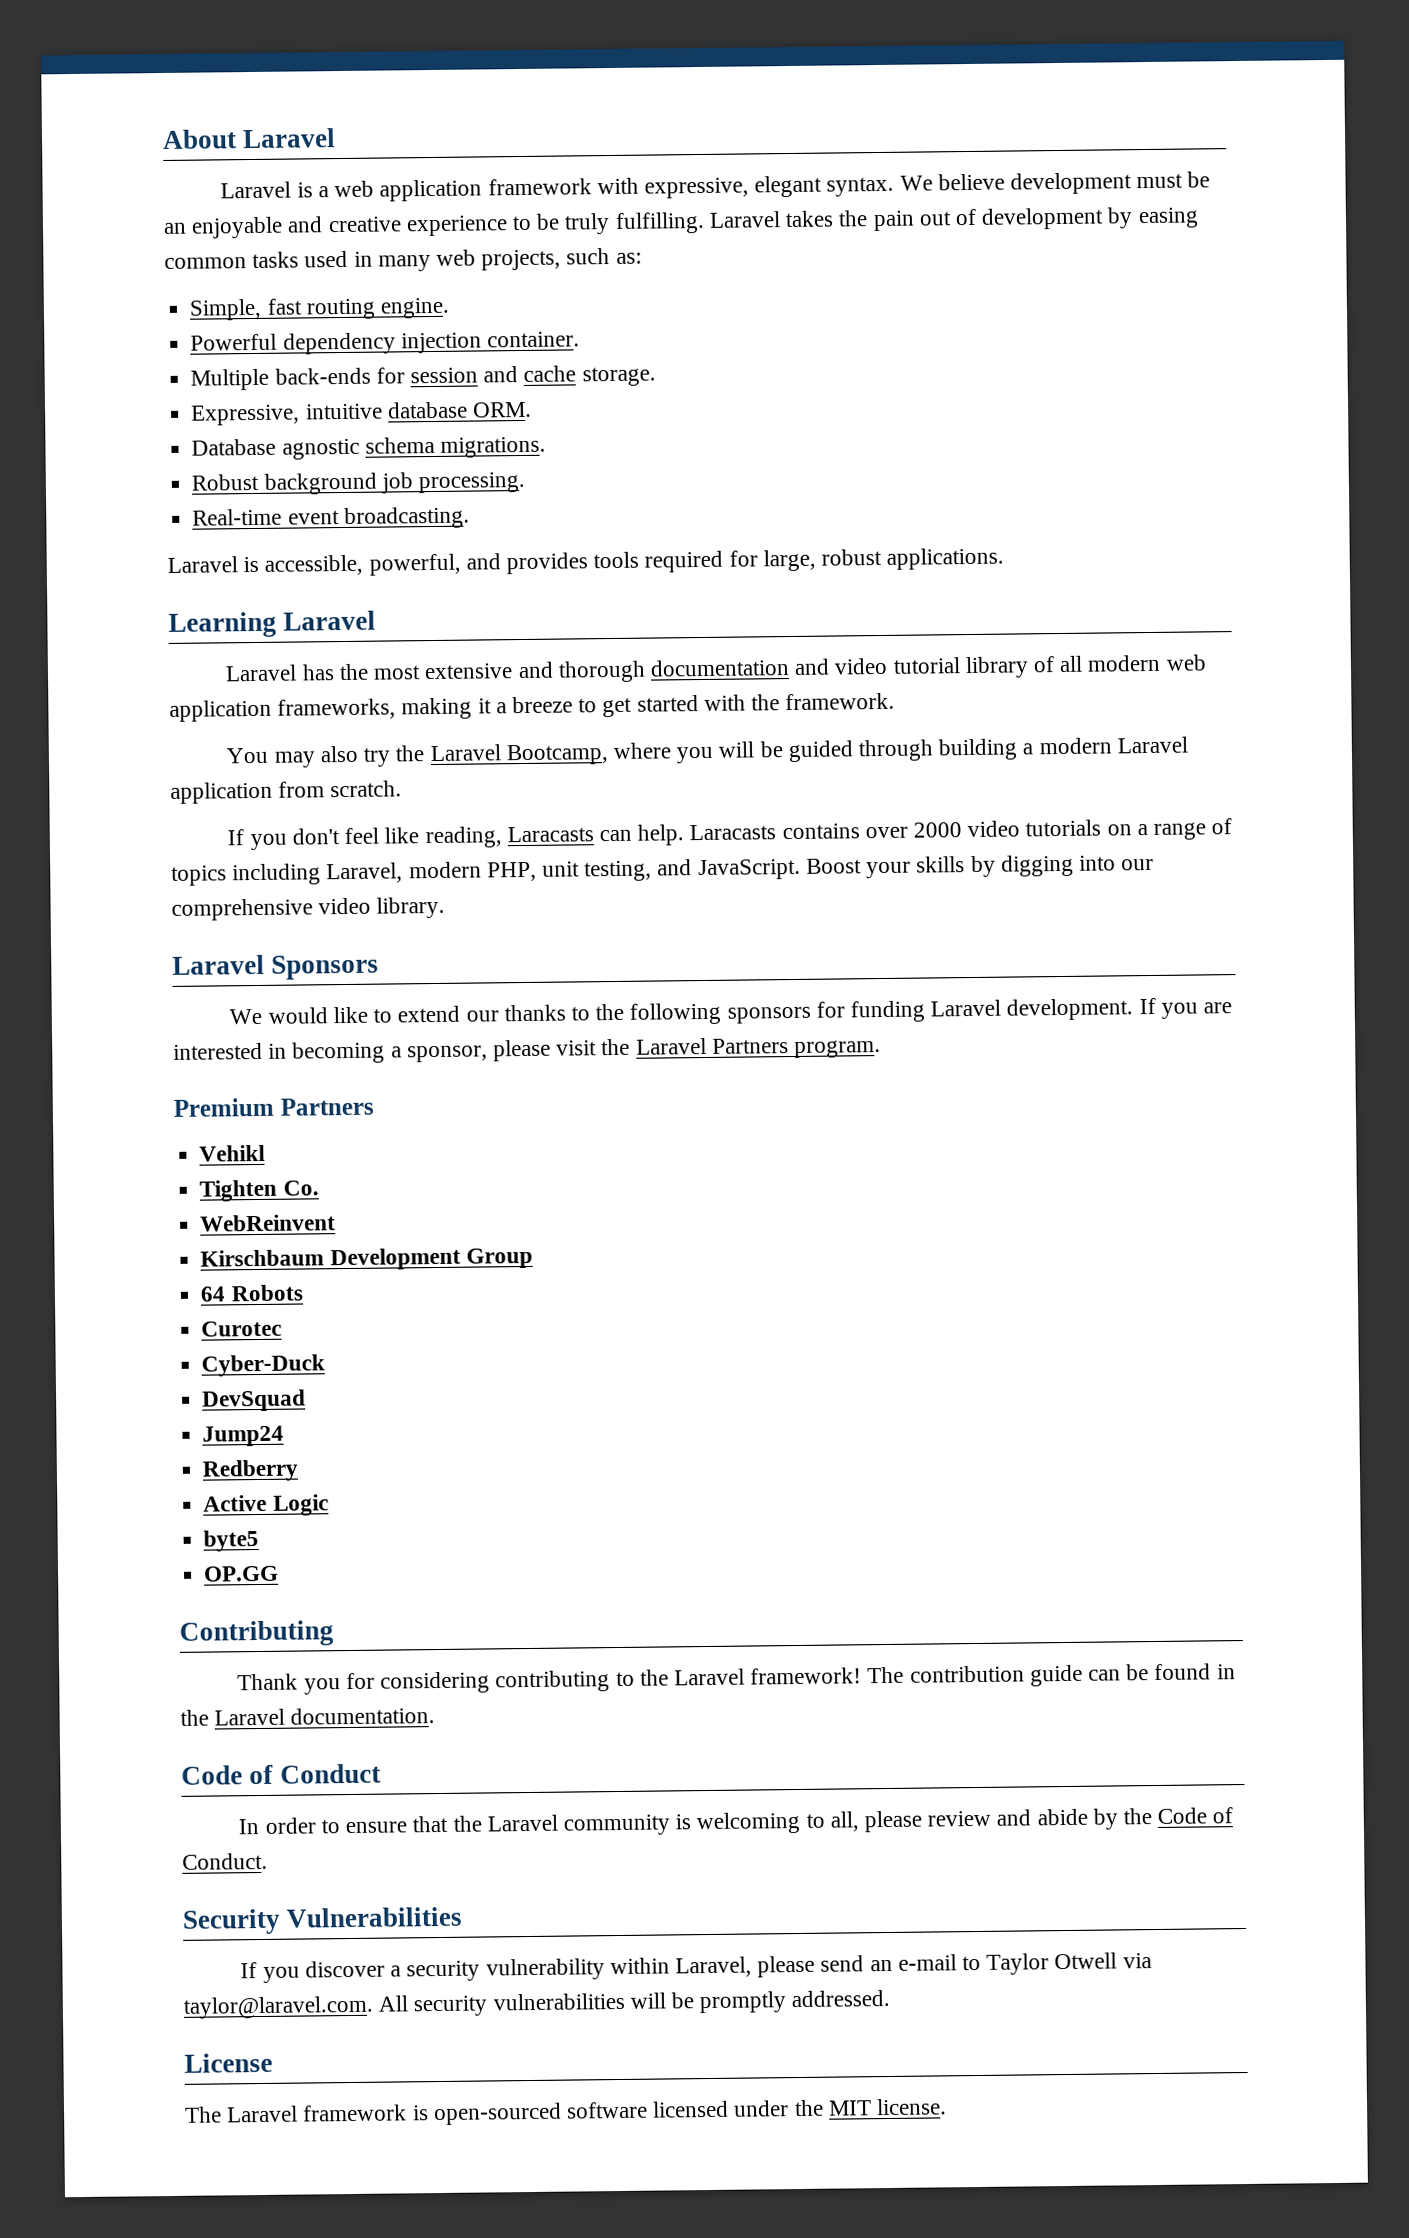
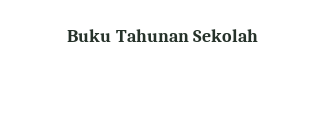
- About Laravel
- Laravel is a web application framework with expressive, elegant syntax. We believe development must be an enjoyable and creative experience to be truly fulfilling. Laravel takes the pain out of development by easing common tasks used in many web projects, such as:
- Simple, fast routing engine.
- Powerful dependency injection container.
- Multiple back-ends for session and cache storage.
- Expressive, intuitive database ORM.
- Database agnostic schema migrations.
- Robust background job processing.
- Real-time event broadcasting.
- Laravel is accessible, powerful, and provides tools required for large, robust applications.
- Learning Laravel
- Laravel has the most extensive and thorough documentation and video tutorial library of all modern web application frameworks, making it a breeze to get started with the framework.
- You may also try the Laravel Bootcamp, where you will be guided through building a modern Laravel application from scratch.
- If you don't feel like reading, Laracasts can help. Laracasts contains over 2000 video tutorials on a range of topics including Laravel, modern PHP, unit testing, and JavaScript. Boost your skills by digging into our comprehensive video library.
- Laravel Sponsors
- We would like to extend our thanks to the following sponsors for funding Laravel development. If you are interested in becoming a sponsor, please visit the Laravel Partners program.
- Premium Partners
- Vehikl
- Tighten Co.
- WebReinvent
- Kirschbaum Development Group
- 64 Robots
- Curotec
- Cyber-Duck
- DevSquad
- Jump24
- Redberry
- Active Logic
- byte5
- OP.GG
- Contributing
- Thank you for considering contributing to the Laravel framework! The contribution guide can be found in the Laravel documentation.
- Code of Conduct
- In order to ensure that the Laravel community is welcoming to all, please review and abide by the Code of Conduct.
- Security Vulnerabilities
- If you discover a security vulnerability within Laravel, please send an e-mail to Taylor Otwell via taylor@laravel.com. All security vulnerabilities will be promptly addressed.
- License
- The Laravel framework is open-sourced software licensed under the MIT license.
+ Buku Tahunan Sekolah

